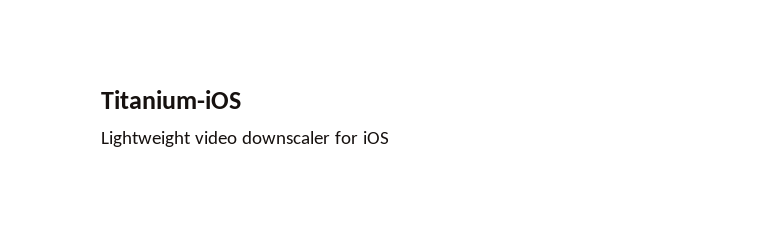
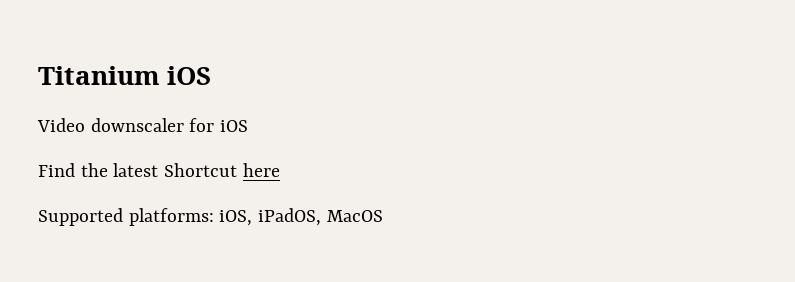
- Titanium-iOS
- Lightweight video downscaler for iOS
+ Titanium iOS
+ Video downscaler for iOS
+ Find the latest Shortcut here
+ Supported platforms: iOS, iPadOS, MacOS

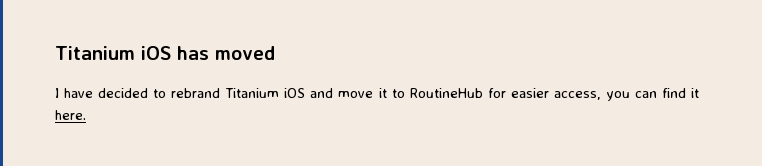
- Titanium iOS
- Video downscaler for iOS
- Find the latest Shortcut here
- Supported platforms: iOS, iPadOS, MacOS
+ Titanium iOS has moved
+ I have decided to rebrand Titanium iOS and move it to RoutineHub for easier access, you can find it here.

